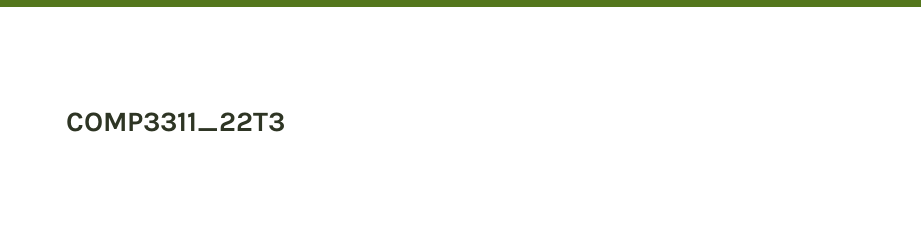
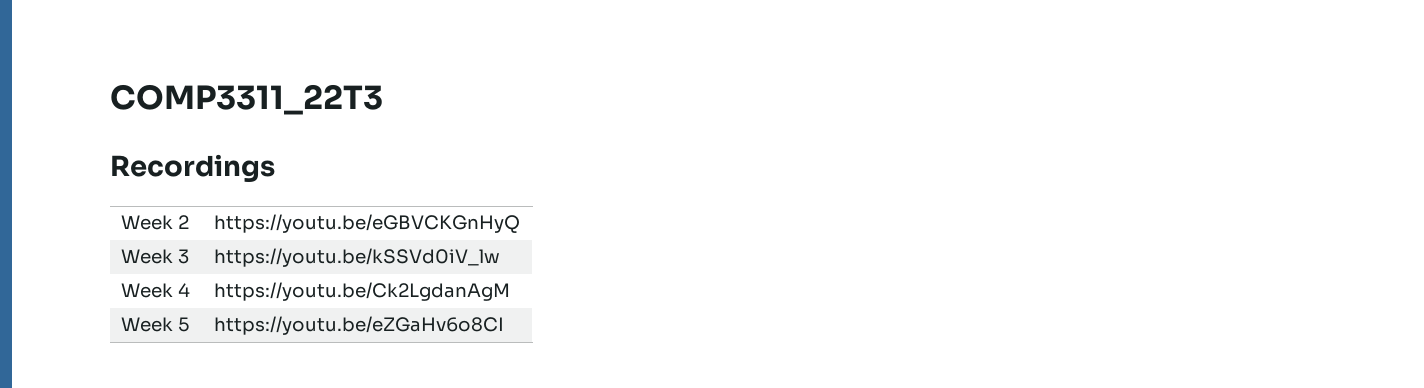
+ Recordings
+ Week 2 | https://youtu.be/eGBVCKGnHyQ
+ Week 3 | https://youtu.be/kSSVd0iV_lw
+ Week 4 | https://youtu.be/Ck2LgdanAgM
+ Week 5 | https://youtu.be/eZGaHv6o8CI

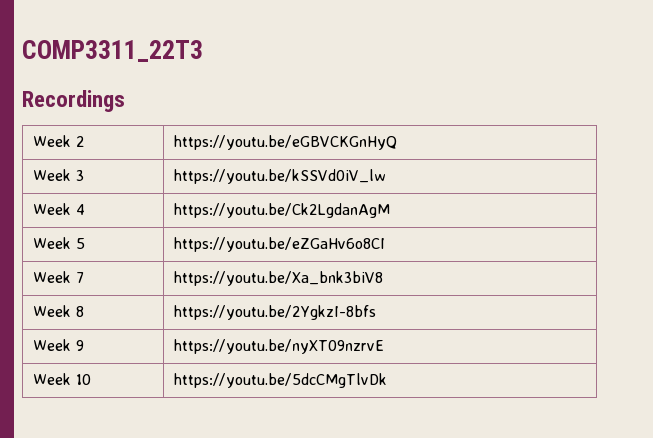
+ Week 7 | https://youtu.be/Xa_bnk3biV8
+ Week 8 | https://youtu.be/2YgkzI-8bfs
+ Week 9 | https://youtu.be/nyXT09nzrvE
+ Week 10 | https://youtu.be/5dcCMgTlvDk

